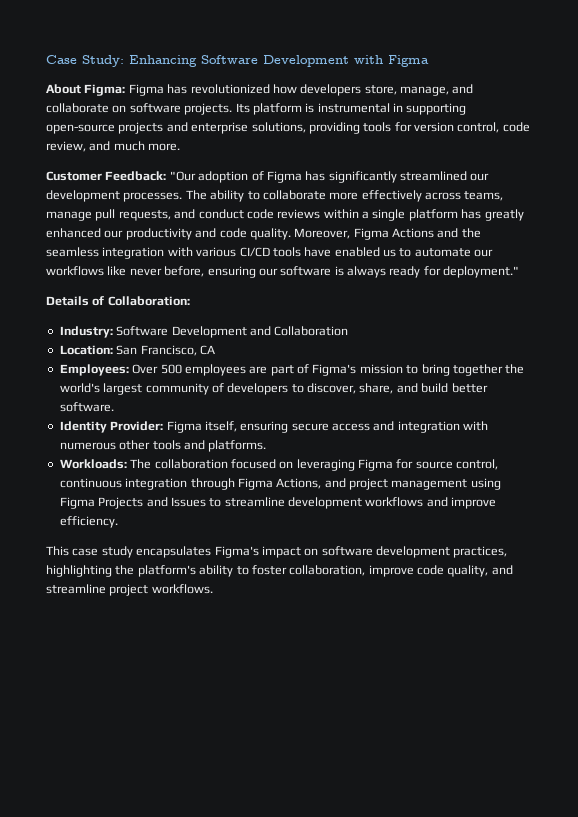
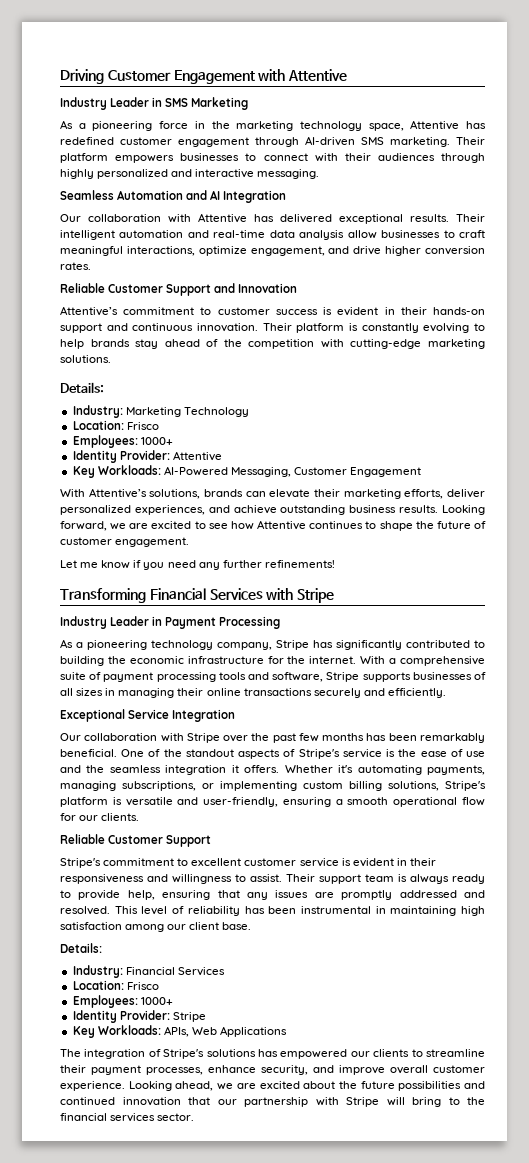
- Case Study: Enhancing Software Development with Figma
- About Figma: Figma has revolutionized how developers store, manage, and collaborate on software projects. Its platform is instrumental in supporting open-source projects and enterprise solutions, providing tools for version control, code review, and much more.
- Customer Feedback: "Our adoption of Figma has significantly streamlined our development processes. The ability to collaborate more effectively across teams, manage pull requests, and conduct code reviews within a single platform has greatly enhanced our productivity and code quality. Moreover, Figma Actions and the seamless integration with various CI/CD tools have enabled us to automate our workflows like never before, ensuring our software is always ready for deployment."
- Details of Collaboration:
- Industry: Software Development and Collaboration
- Location: San Francisco, CA
- Employees: Over 500 employees are part of Figma's mission to bring together the world's largest community of developers to discover, share, and build better software.
- Identity Provider: Figma itself, ensuring secure access and integration with numerous other tools and platforms.
- Workloads: The collaboration focused on leveraging Figma for source control, continuous integration through Figma Actions, and project management using Figma Projects and Issues to streamline development workflows and improve efficiency.
- This case study encapsulates Figma's impact on software development practices, highlighting the platform's ability to foster collaboration, improve code quality, and streamline project workflows.
+ Driving Customer Engagement with Attentive
+ Industry Leader in SMS Marketing
+ As a pioneering force in the marketing technology space, Attentive has redefined customer engagement through AI-driven SMS marketing. Their platform empowers businesses to connect with their audiences through highly personalized and interactive messaging.
+ Seamless Automation and AI Integration
+ Our collaboration with Attentive has delivered exceptional results. Their intelligent automation and real-time data analysis allow businesses to craft meaningful interactions, optimize engagement, and drive higher conversion rates.
+ Reliable Customer Support and Innovation
+ Attentive’s commitment to customer success is evident in their hands-on support and continuous innovation. Their platform is constantly evolving to help brands stay ahead of the competition with cutting-edge marketing solutions.
+ Details:
+ Industry: Marketing Technology
+ Location: Frisco
+ Employees: 1000+
+ Identity Provider: Attentive
+ Key Workloads: AI-Powered Messaging, Customer Engagement
+ With Attentive’s solutions, brands can elevate their marketing efforts, deliver personalized experiences, and achieve outstanding business results. Looking forward, we are excited to see how Attentive continues to shape the future of customer engagement.
+ Let me know if you need any further refinements!
+ Transforming Financial Services with Stripe
+ Industry Leader in Payment Processing
+ As a pioneering technology company, Stripe has significantly contributed to building the economic infrastructure for the internet. With a comprehensive suite of payment processing tools and software, Stripe supports businesses of all sizes in managing their online transactions securely and efficiently.
+ Exceptional Service Integration
+ Our collaboration with Stripe over the past few months has been remarkably beneficial. One of the standout aspects of Stripe's service is the ease of use and the seamless integration it offers. Whether it's automating payments, managing subscriptions, or implementing custom billing solutions, Stripe's platform is versatile and user-friendly, ensuring a smooth operational flow for our clients.
+ Reliable Customer Support
+ Stripe's commitment to excellent customer service is evident in their responsiveness and willingness to assist. Their support team is always ready to provide help, ensuring that any issues are promptly addressed and resolved. This level of reliability has been instrumental in maintaining high satisfaction among our client base.
+ Details:
+ Industry: Financial Services
+ Location: Frisco
+ Employees: 1000+
+ Identity Provider: Stripe
+ Key Workloads: APIs, Web Applications
+ The integration of Stripe's solutions has empowered our clients to streamline their payment processes, enhance security, and improve overall customer experience. Looking ahead, we are excited about the future possibilities and continued innovation that our partnership with Stripe will bring to the financial services sector.

